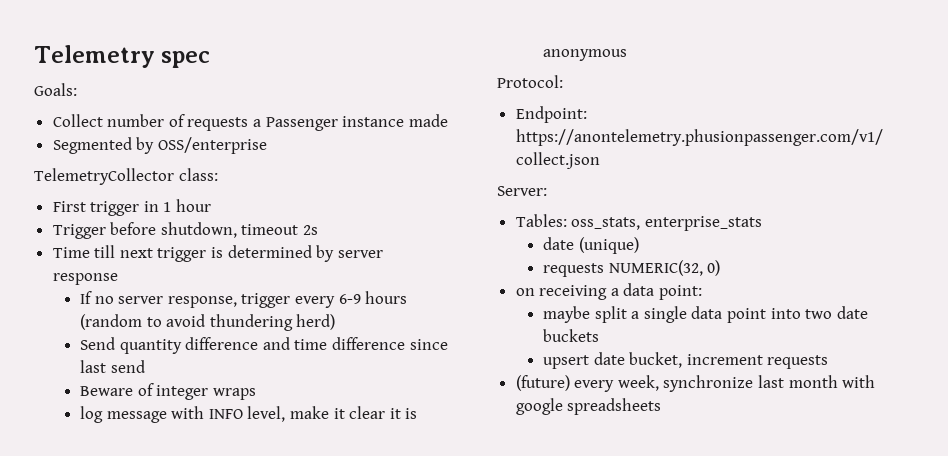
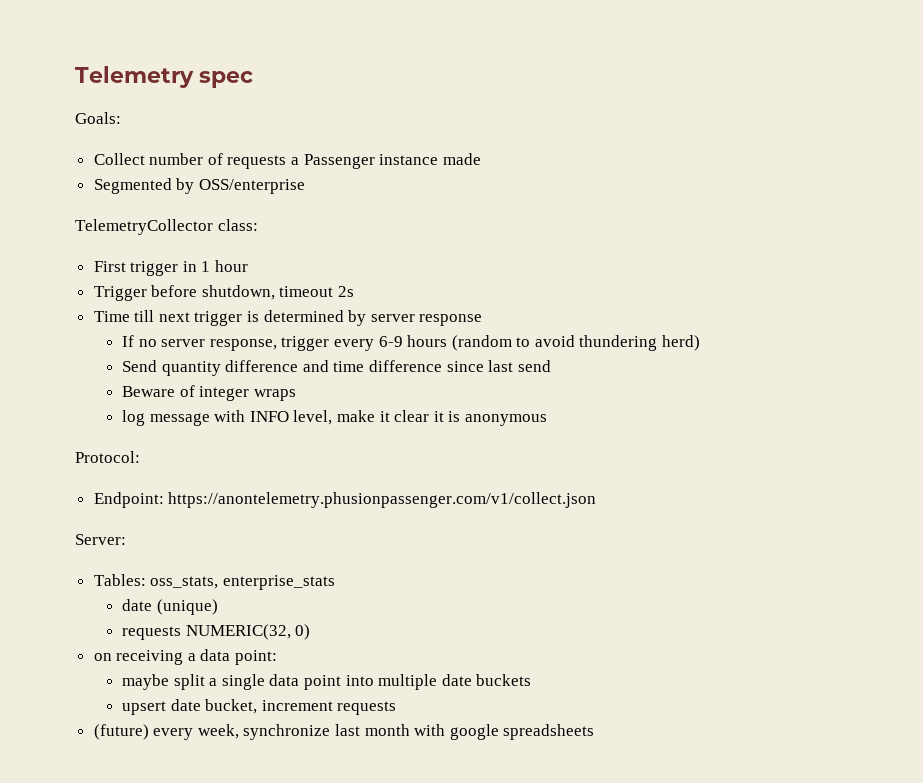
- maybe split a single data point into two date buckets
+ maybe split a single data point into multiple date buckets

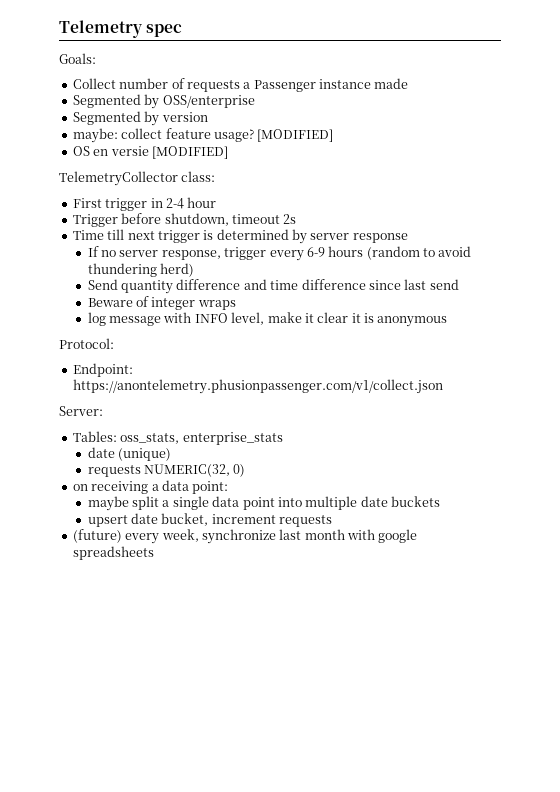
+ Segmented by version
+ maybe: collect feature usage? [MODIFIED]
+ OS en versie [MODIFIED]
- First trigger in 1 hour
+ First trigger in 2-4 hour

